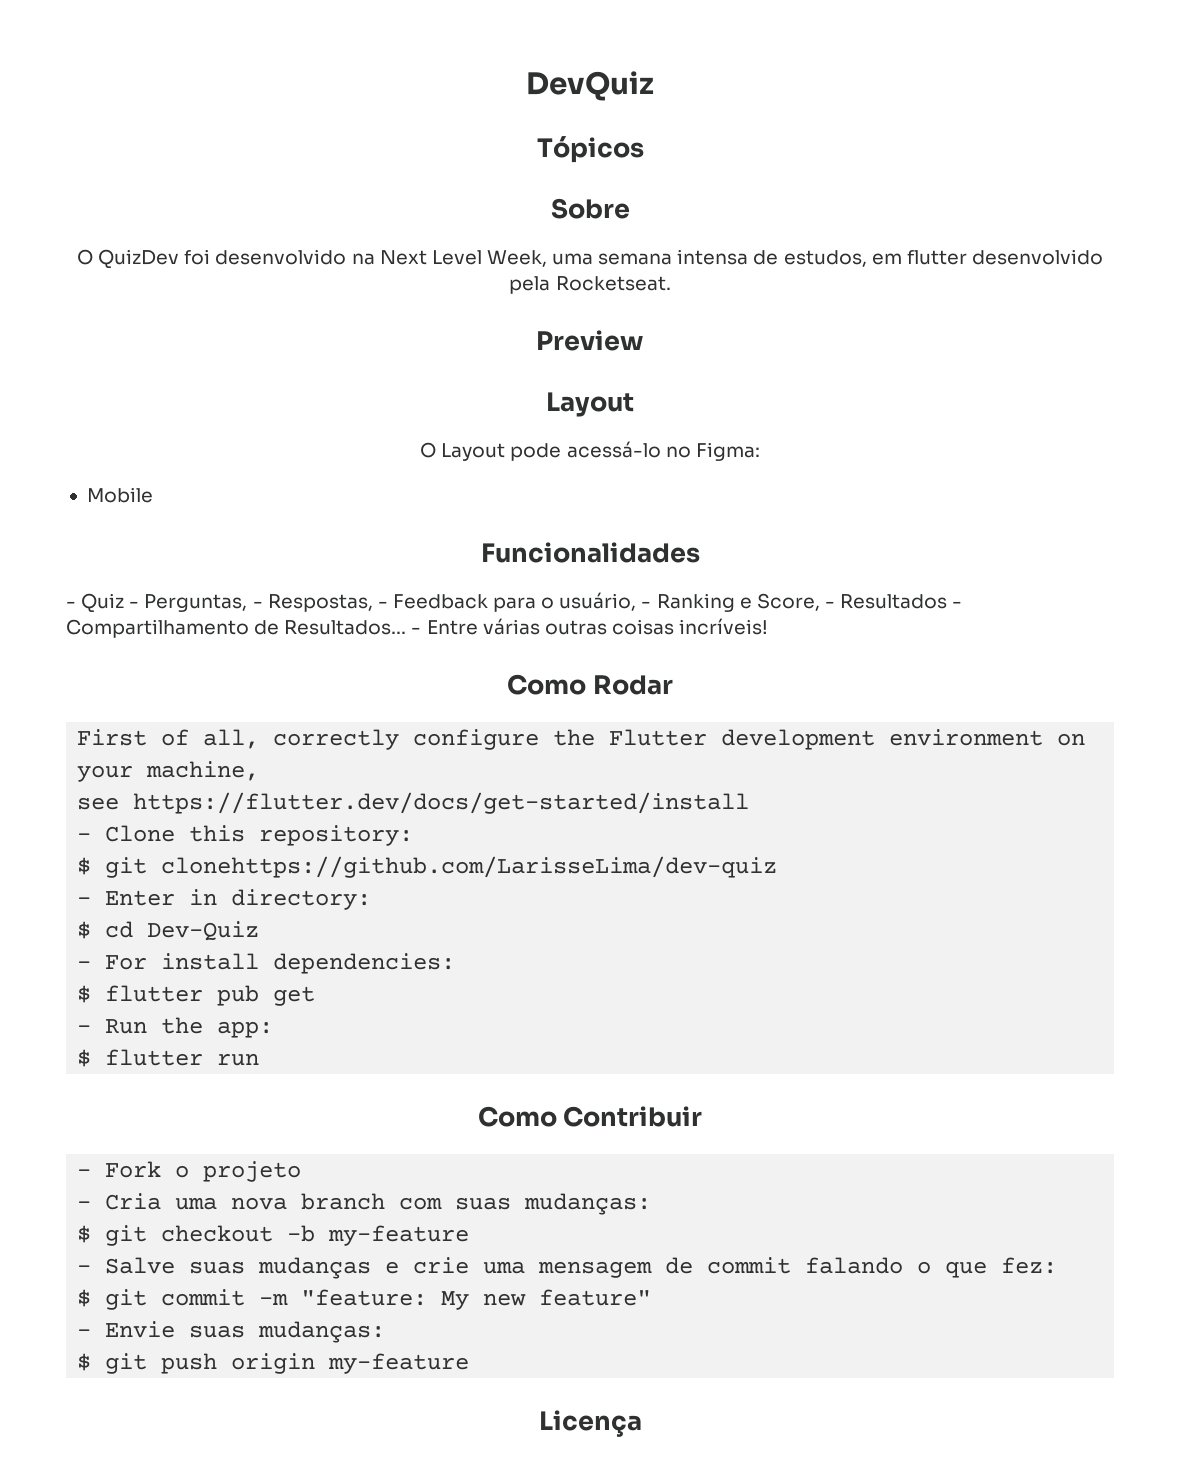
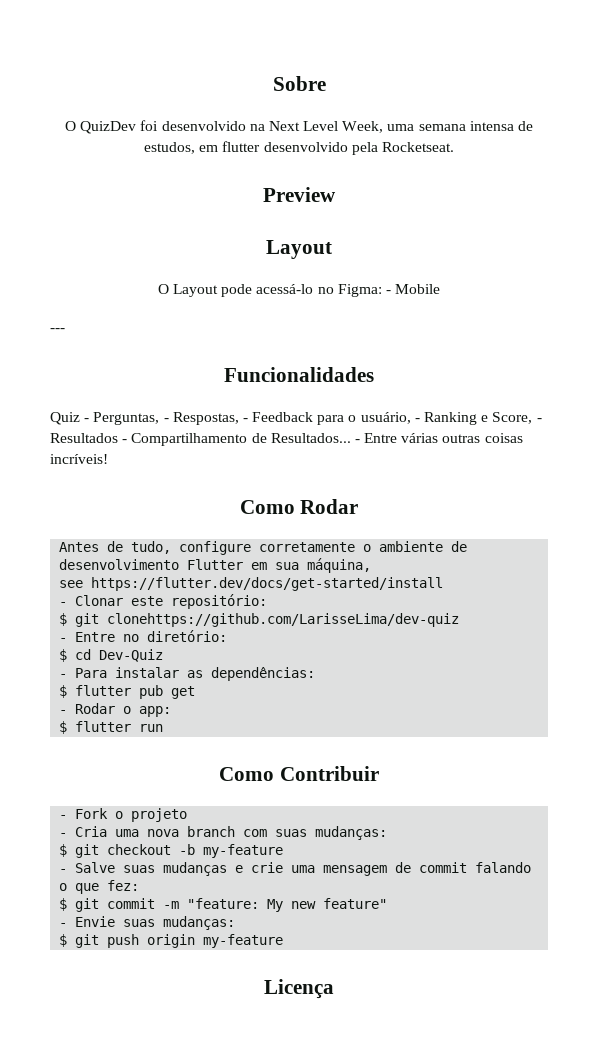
- DevQuiz
- Tópicos
- O Layout pode acessá-lo no Figma:
- Mobile
+ O Layout pode acessá-lo no Figma: - Mobile
+ ---
- - Quiz - Perguntas, - Respostas, - Feedback para o usuário, - Ranking e Score, - Resultados - Compartilhamento de Resultados...
+ Quiz - Perguntas, - Respostas, - Feedback para o usuário, - Ranking e Score, - Resultados - Compartilhamento de Resultados...
- First of all, correctly configure the Flutter development environment on your machine,
+ Antes de tudo, configure corretamente o ambiente de desenvolvimento Flutter em sua máquina,
- - Clone this repository:
+ - Clonar este repositório:
- - Enter in directory:
+ - Entre no diretório:
- - For install dependencies:
+ - Para instalar as dependências:
- - Run the app:
+ - Rodar o app:

